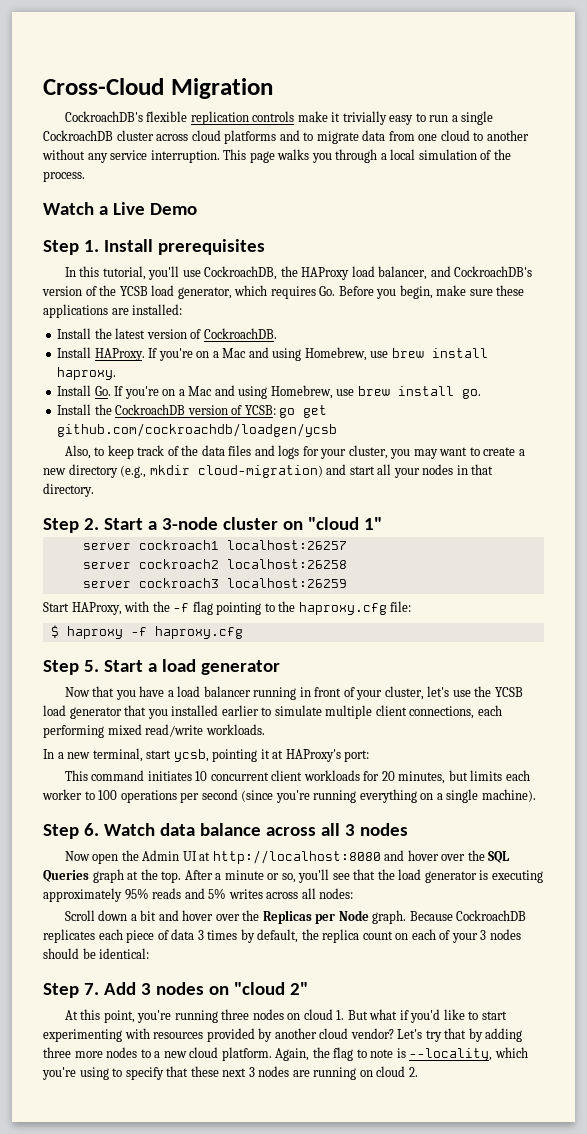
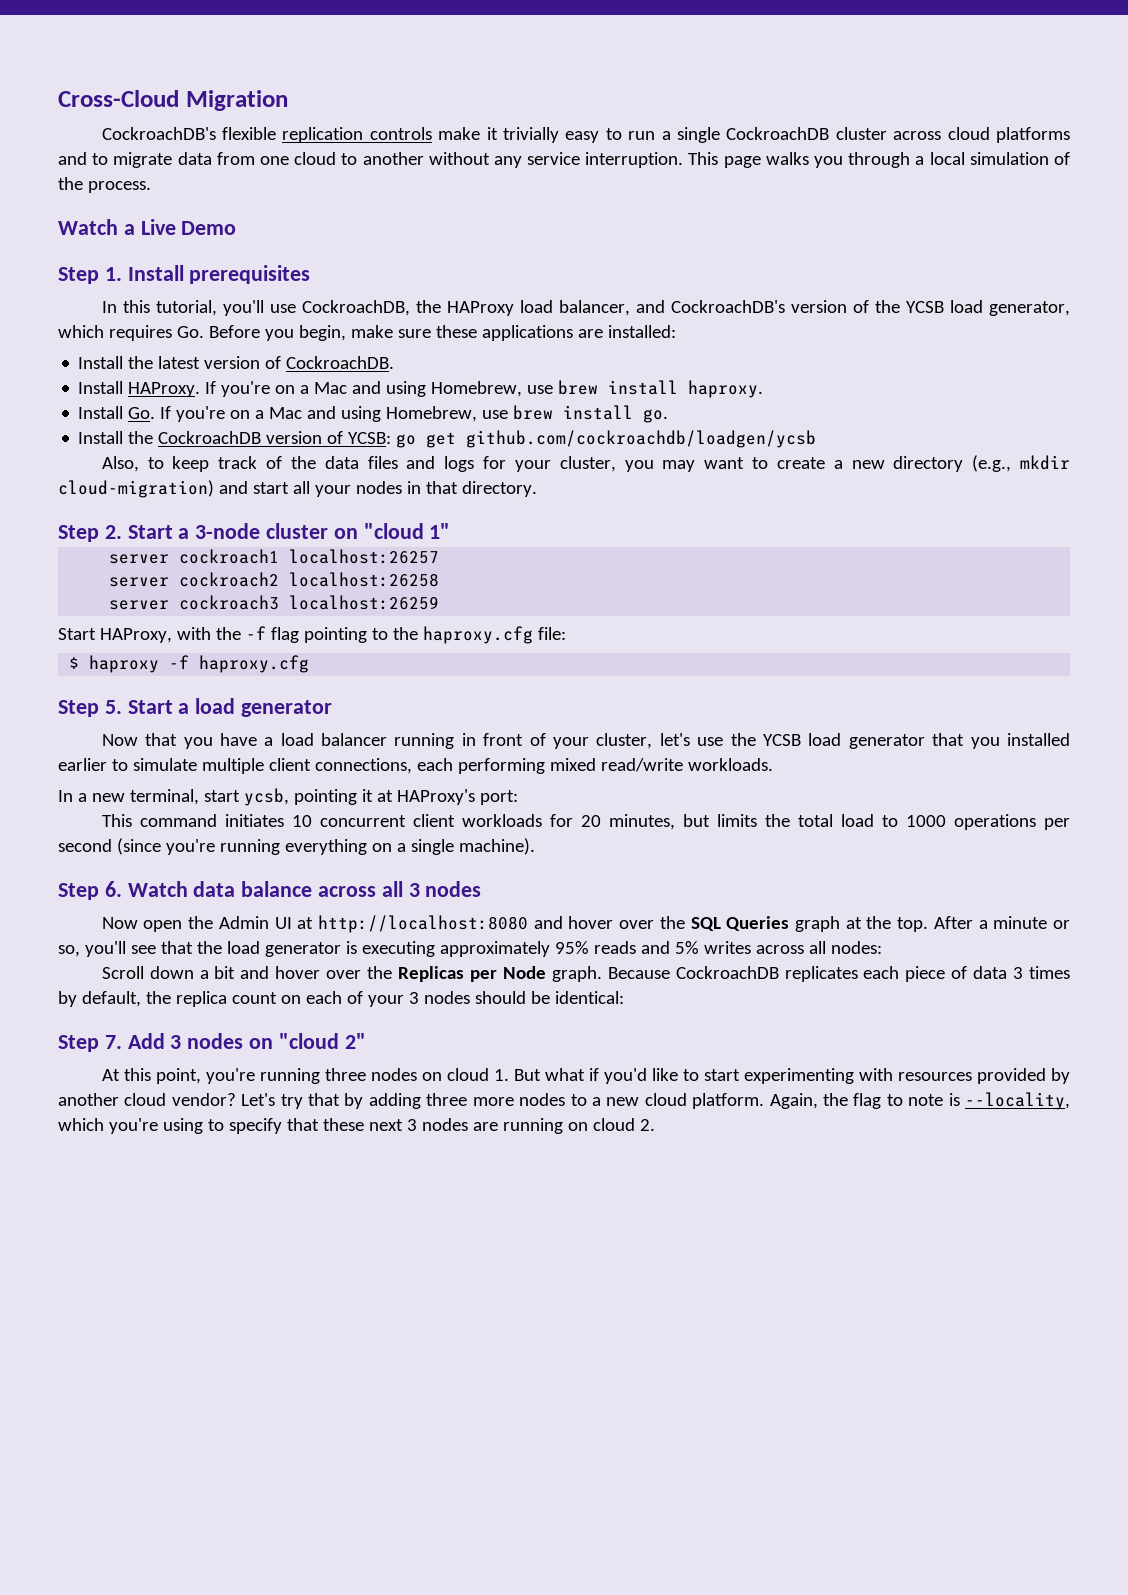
- This command initiates 10 concurrent client workloads for 20 minutes, but limits each worker to 100 operations per second (since you're running everything on a single machine).
+ This command initiates 10 concurrent client workloads for 20 minutes, but limits the total load to 1000 operations per second (since you're running everything on a single machine).

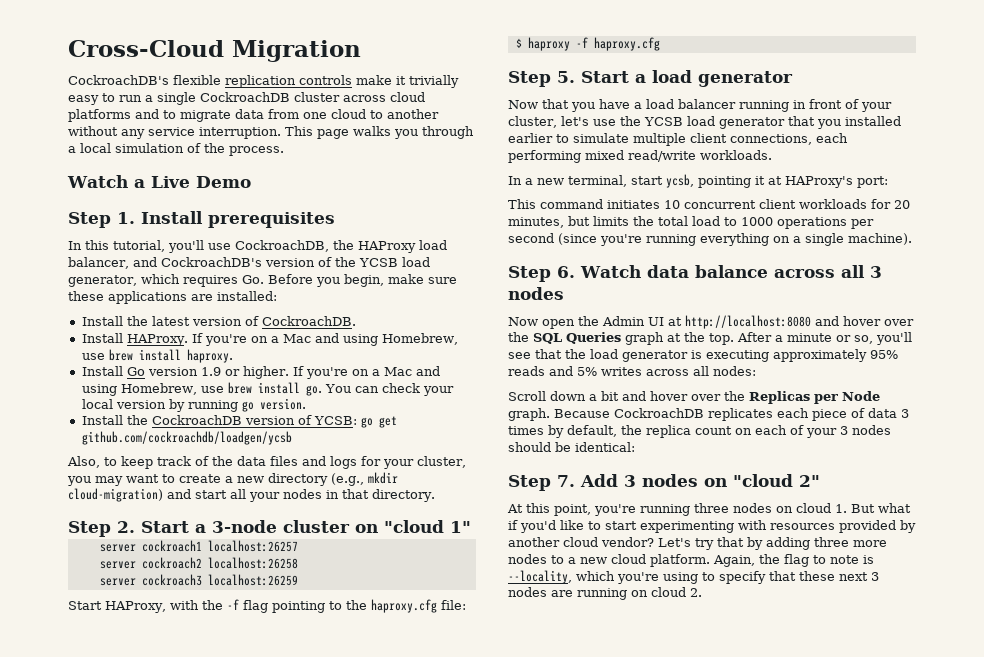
- Install Go. If you're on a Mac and using Homebrew, use brew install go.
+ Install Go version 1.9 or higher. If you're on a Mac and using Homebrew, use brew install go. You can check your local version by running go version.

